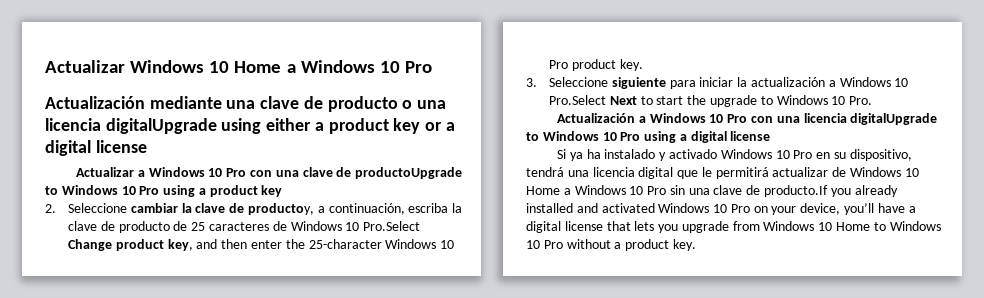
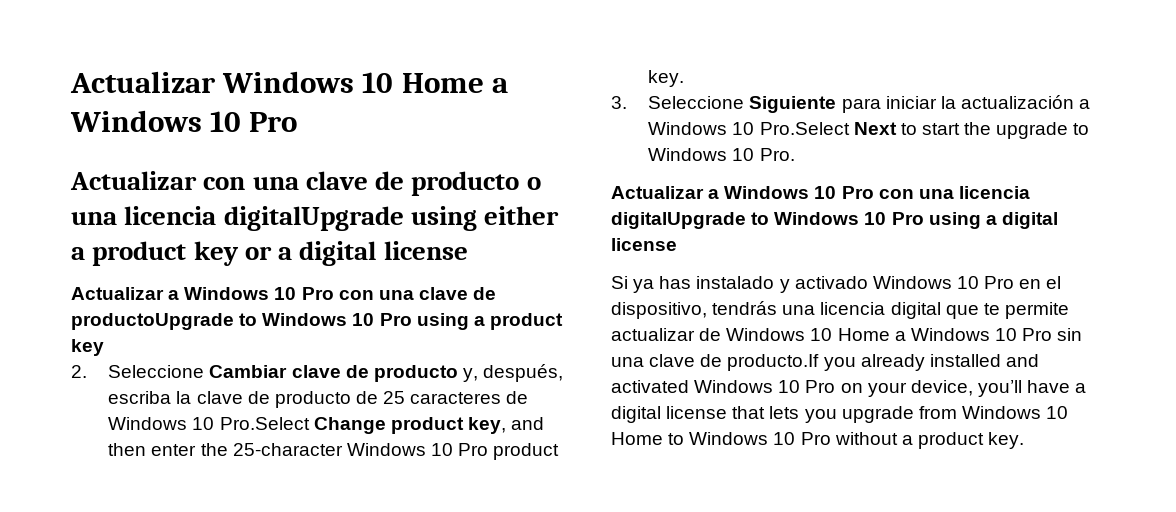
- Actualización mediante una clave de producto o una licencia digitalUpgrade using either a product key or a digital license
+ Actualizar con una clave de producto o una licencia digitalUpgrade using either a product key or a digital license
- 2. Seleccione cambiar la clave de productoy, a continuación, escriba la clave de producto de 25 caracteres de Windows 10 Pro.Select Change product key, and then enter the 25-character Windows 10 Pro product key.
+ 2. Seleccione Cambiar clave de producto y, después, escriba la clave de producto de 25 caracteres de Windows 10 Pro.Select Change product key, and then enter the 25-character Windows 10 Pro product key.
- 3. Seleccione siguiente para iniciar la actualización a Windows 10 Pro.Select Next to start the upgrade to Windows 10 Pro.
+ 3. Seleccione Siguiente para iniciar la actualización a Windows 10 Pro.Select Next to start the upgrade to Windows 10 Pro.
- Actualización a Windows 10 Pro con una licencia digitalUpgrade to Windows 10 Pro using a digital license
+ Actualizar a Windows 10 Pro con una licencia digitalUpgrade to Windows 10 Pro using a digital license
- Si ya ha instalado y activado Windows 10 Pro en su dispositivo, tendrá una licencia digital que le permitirá actualizar de Windows 10 Home a Windows 10 Pro sin una clave de producto.If you already installed and activated Windows 10 Pro on your device, you’ll have a digital license that lets you upgrade from Windows 10 Home to Windows 10 Pro without a product key.
+ Si ya has instalado y activado Windows 10 Pro en el dispositivo, tendrás una licencia digital que te permite actualizar de Windows 10 Home a Windows 10 Pro sin una clave de producto.If you already installed and activated Windows 10 Pro on your device, you’ll have a digital license that lets you upgrade from Windows 10 Home to Windows 10 Pro without a product key.

